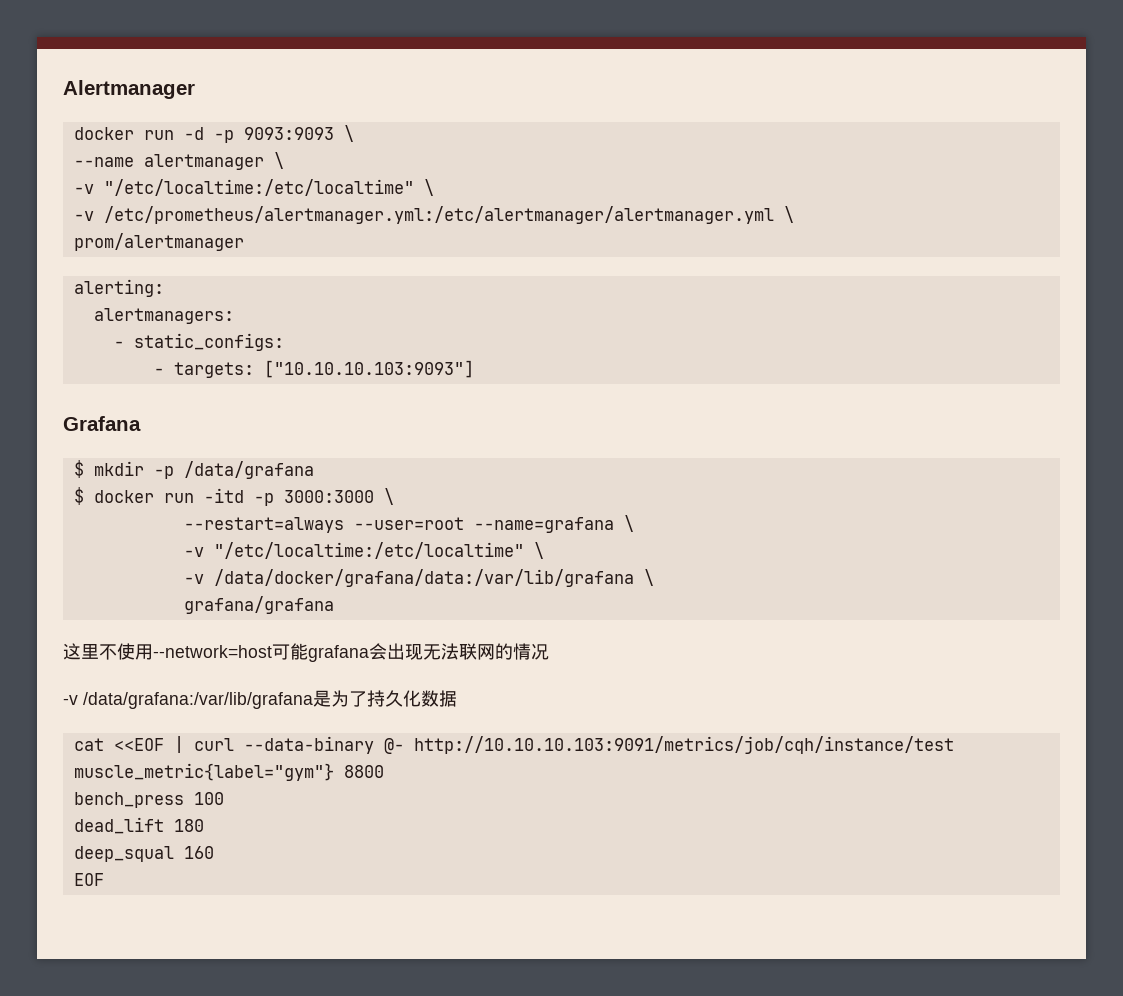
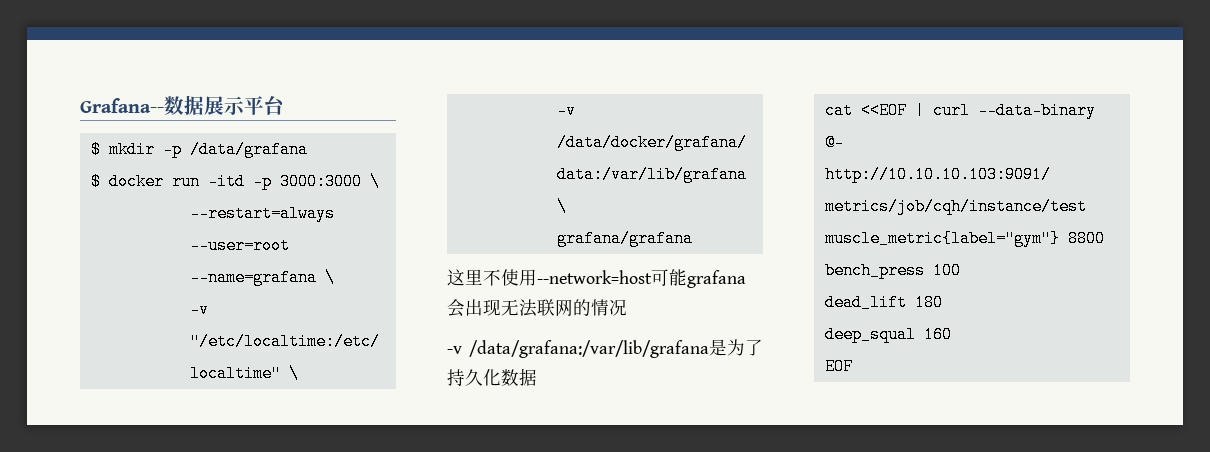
- Alertmanager
- docker run -d -p 9093:9093 \
- --name alertmanager \
- -v "/etc/localtime:/etc/localtime" \
- -v /etc/prometheus/alertmanager.yml:/etc/alertmanager/alertmanager.yml \
- prom/alertmanager
- alerting:
- alertmanagers:
- - static_configs:
- - targets: ["10.10.10.103:9093"]
- Grafana
+ Grafana--数据展示平台

